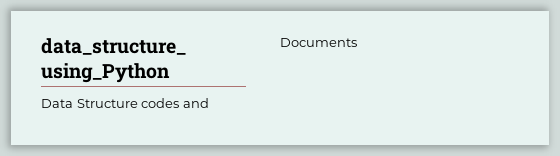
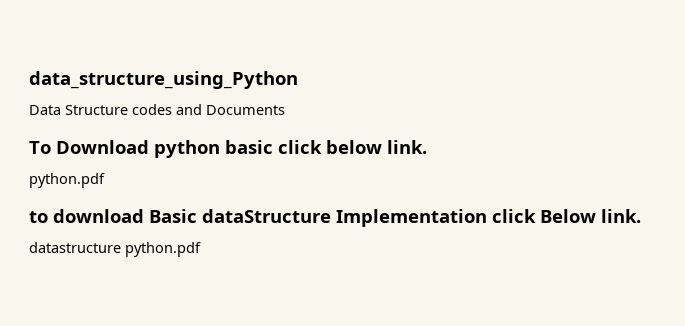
+ To Download python basic click below link.
+ python.pdf
+ to download Basic dataStructure Implementation click Below link.
+ datastructure python.pdf

